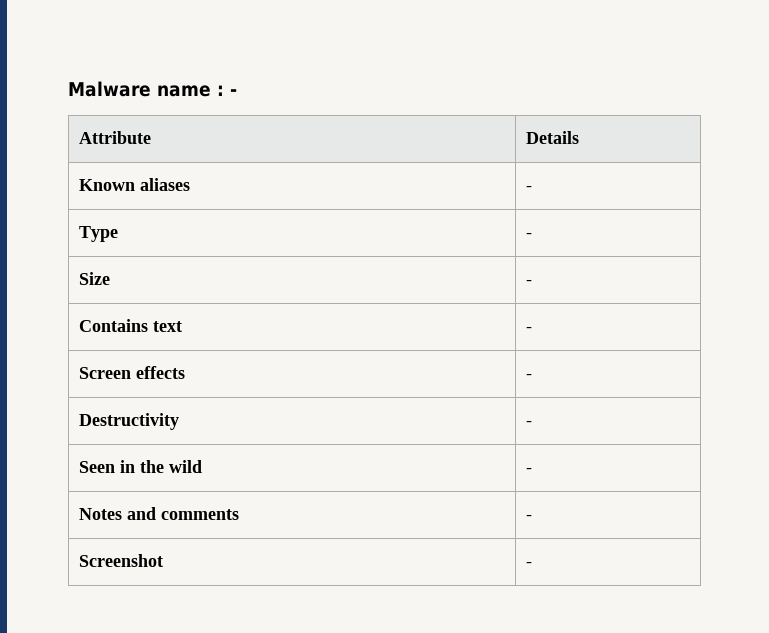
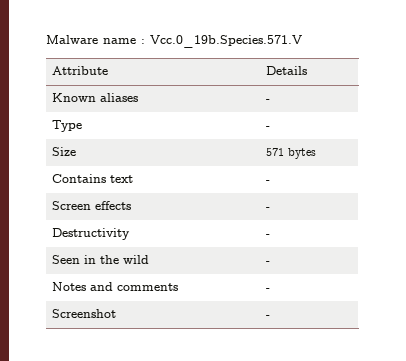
- Malware name : -
+ Malware name : Vcc.0_19b.Species.571.V
- Size | -
+ Size | 571 bytes

